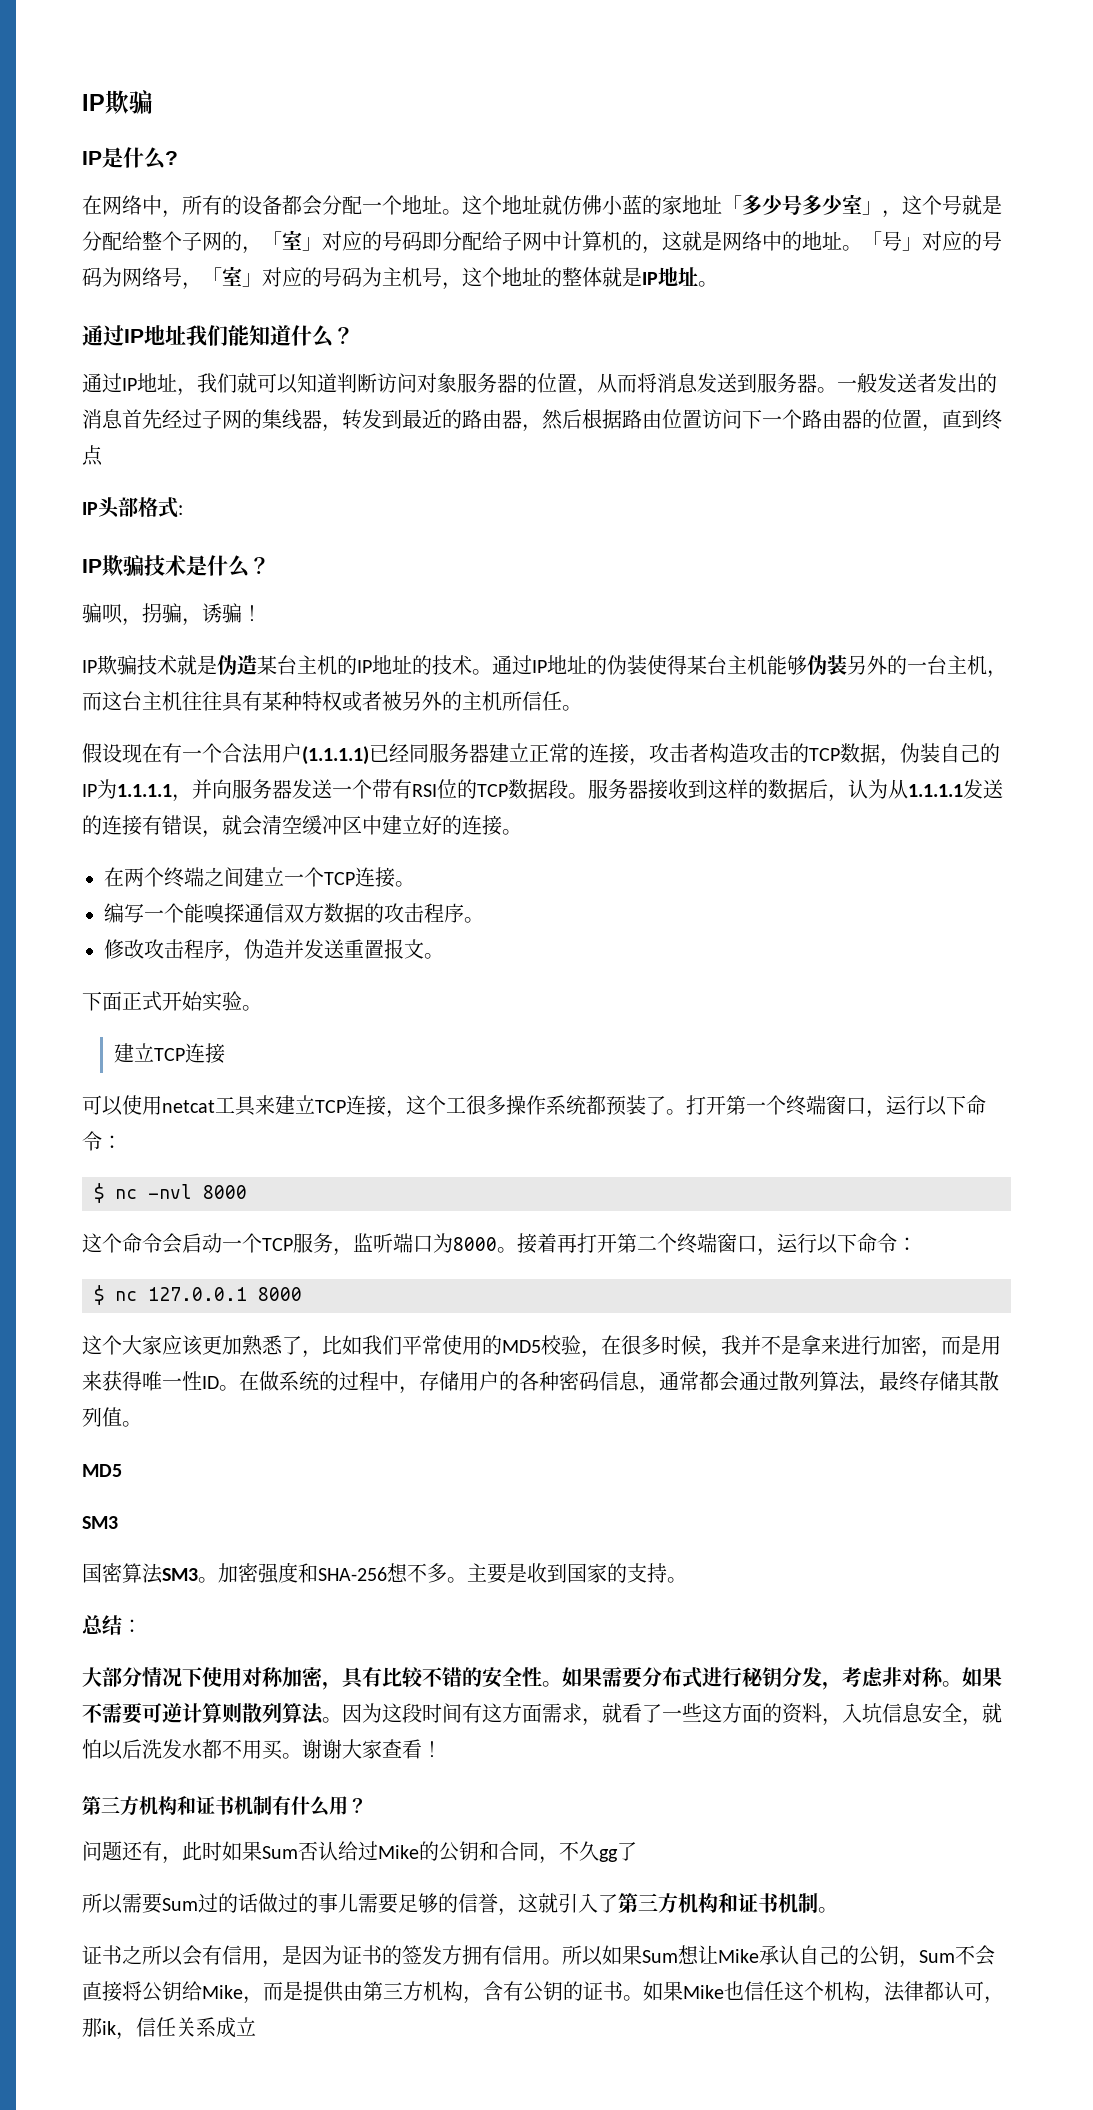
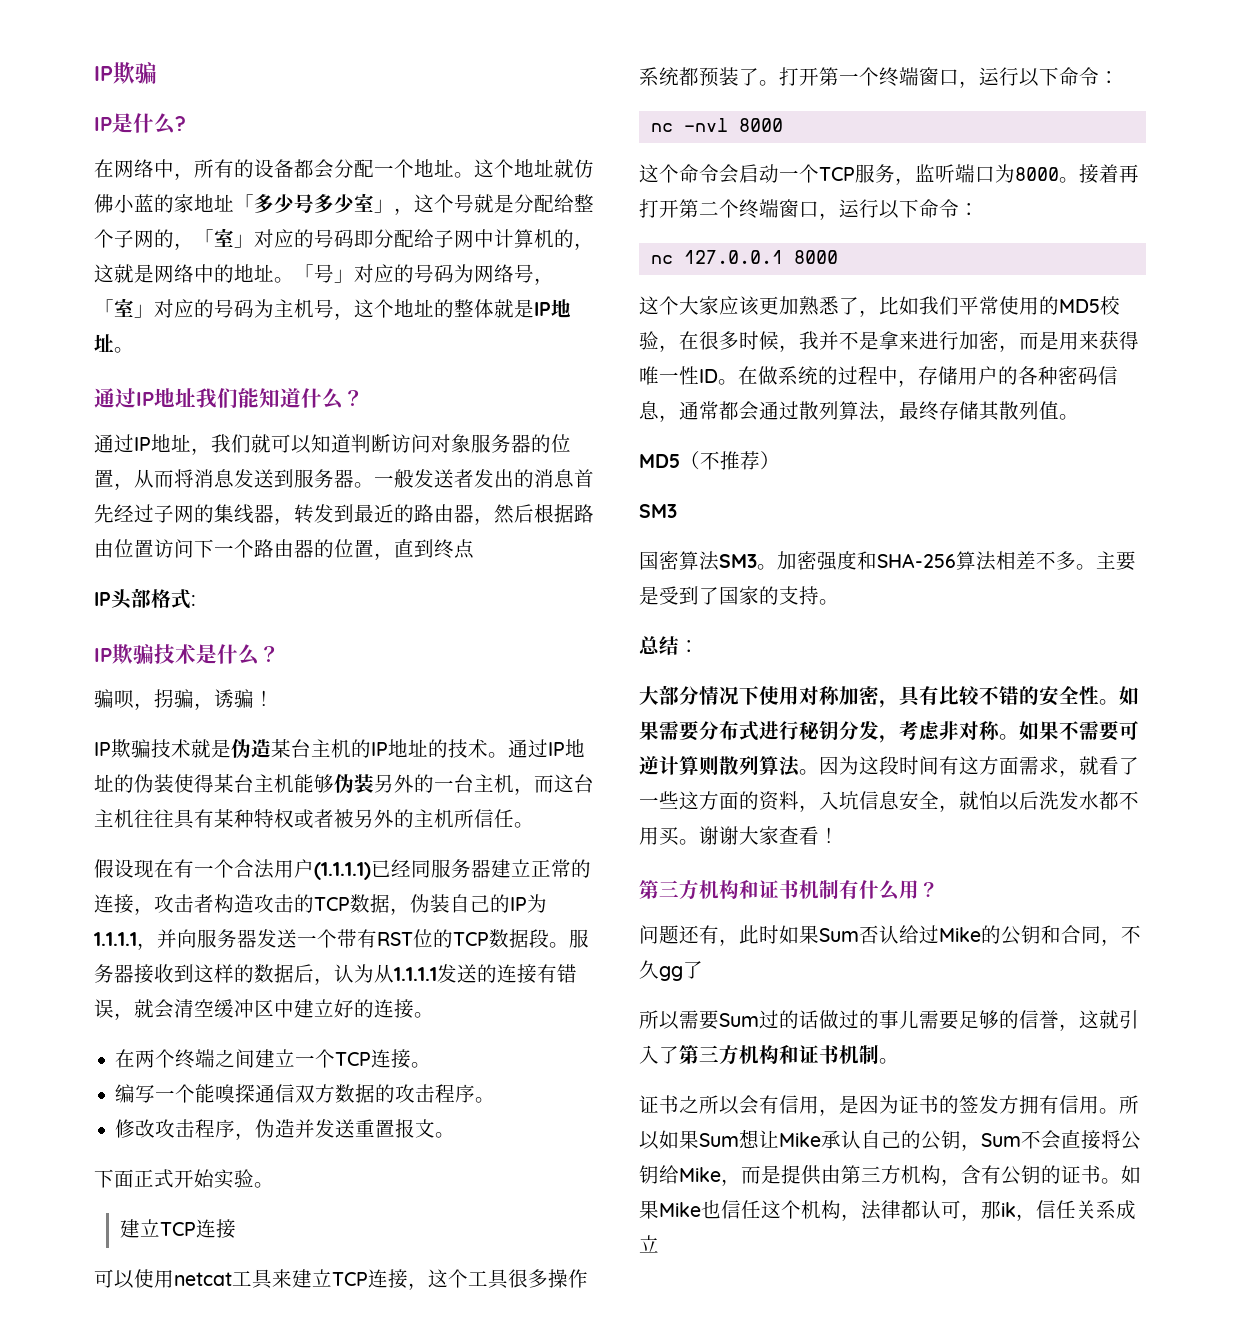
- 假设现在有一个合法用户(1.1.1.1)已经同服务器建立正常的连接，攻击者构造攻击的TCP数据，伪装自己的IP为1.1.1.1，并向服务器发送一个带有RSI位的TCP数据段。
+ 假设现在有一个合法用户(1.1.1.1)已经同服务器建立正常的连接，攻击者构造攻击的TCP数据，伪装自己的IP为1.1.1.1，并向服务器发送一个带有RST位的TCP数据段。
- 可以使用netcat工具来建立TCP连接，这个工很多操作系统都预装了。
+ 可以使用netcat工具来建立TCP连接，这个工具很多操作系统都预装了。
- $ nc -nvl 8000
+ nc -nvl 8000
- $ nc 127.0.0.1 8000
+ nc 127.0.0.1 8000
  在做系统的过程中，存储用户的各种密码信息，通常都会通过散列算法，最终存储其散列值。
- MD5
+ MD5（不推荐）
- 加密强度和SHA-256想不多。
+ 加密强度和SHA-256算法相差不多。
- 主要是收到国家的支持。
+ 主要是受到了国家的支持。

